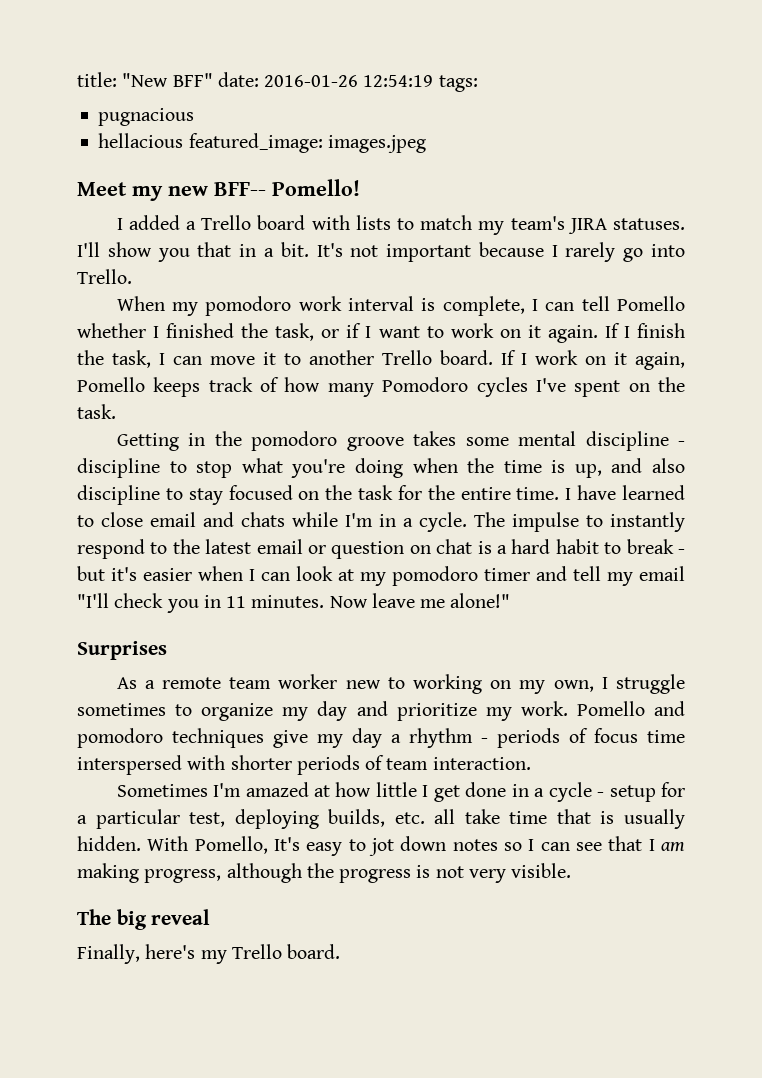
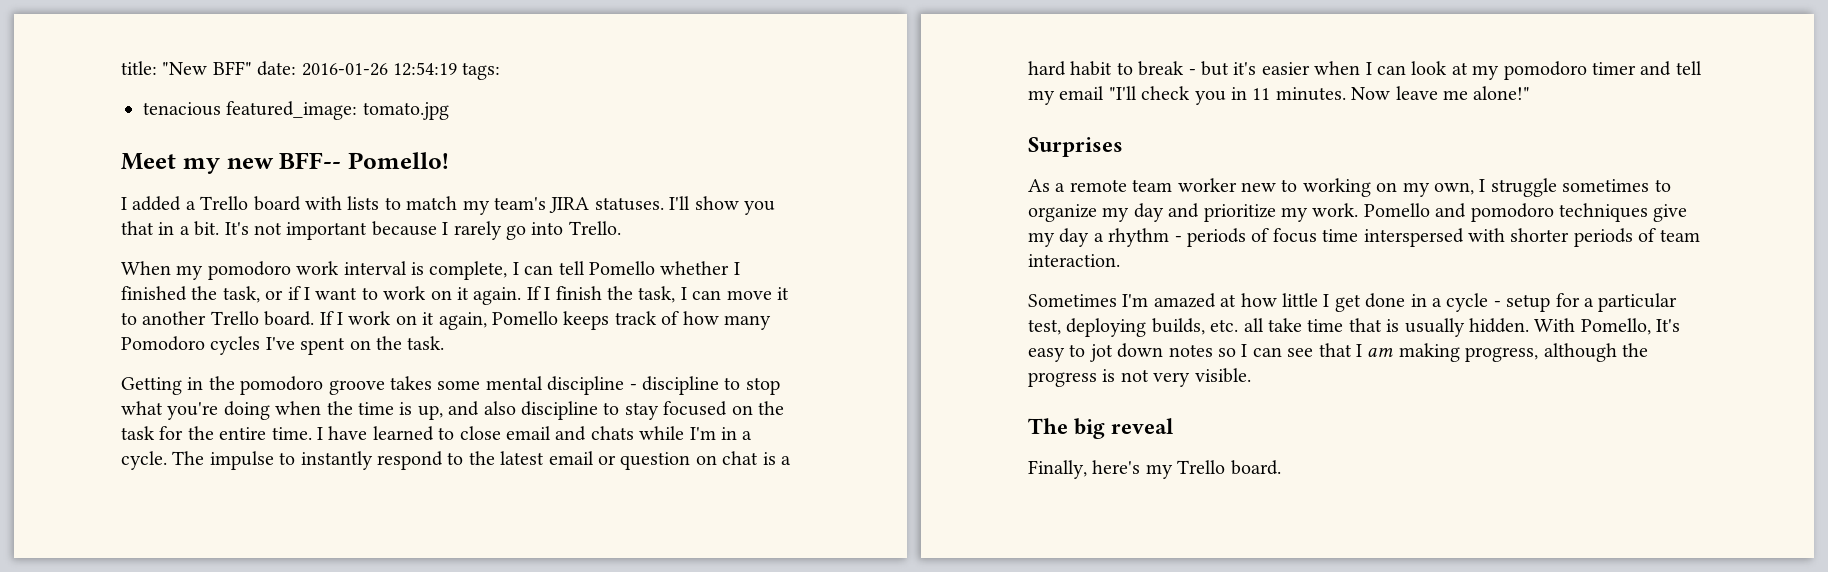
- pugnacious
- hellacious featured_image: images.jpeg
+ tenacious featured_image: tomato.jpg

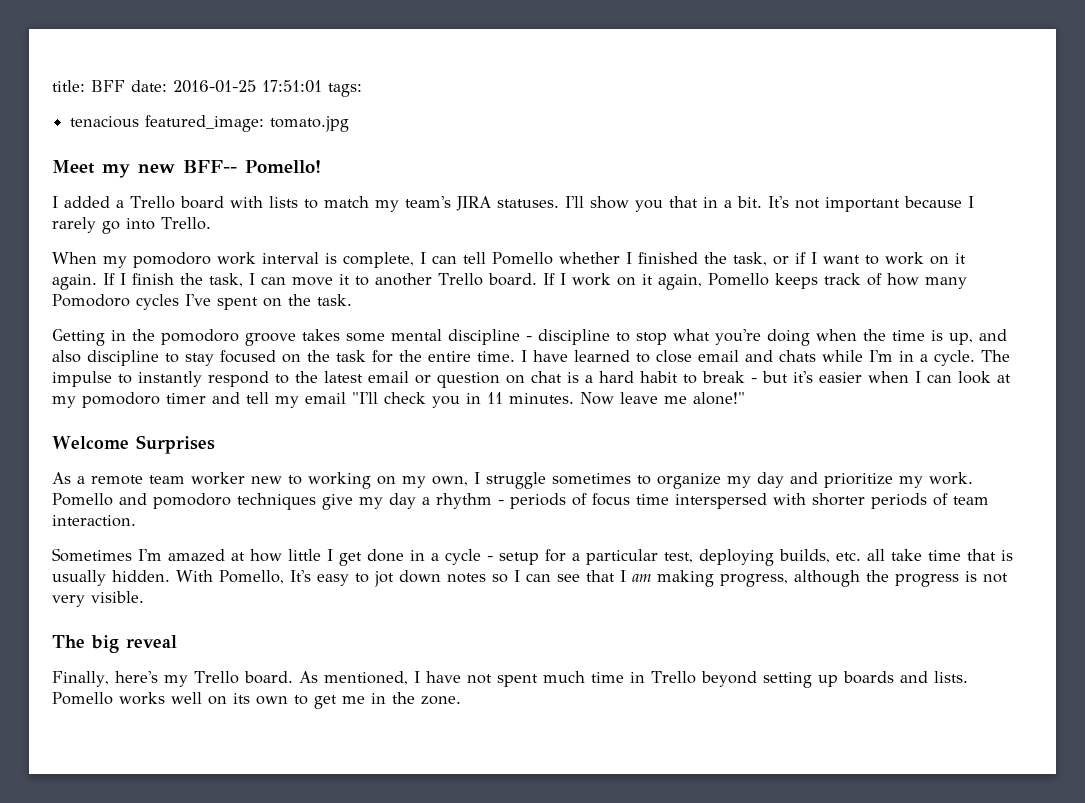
- title: "New BFF" date: 2016-01-26 12:54:19 tags:
+ title: BFF date: 2016-01-25 17:51:01 tags:
- Surprises
+ Welcome Surprises
+ As mentioned, I have not spent much time in Trello beyond setting up boards and lists. Pomello works well on its own to get me in the zone.

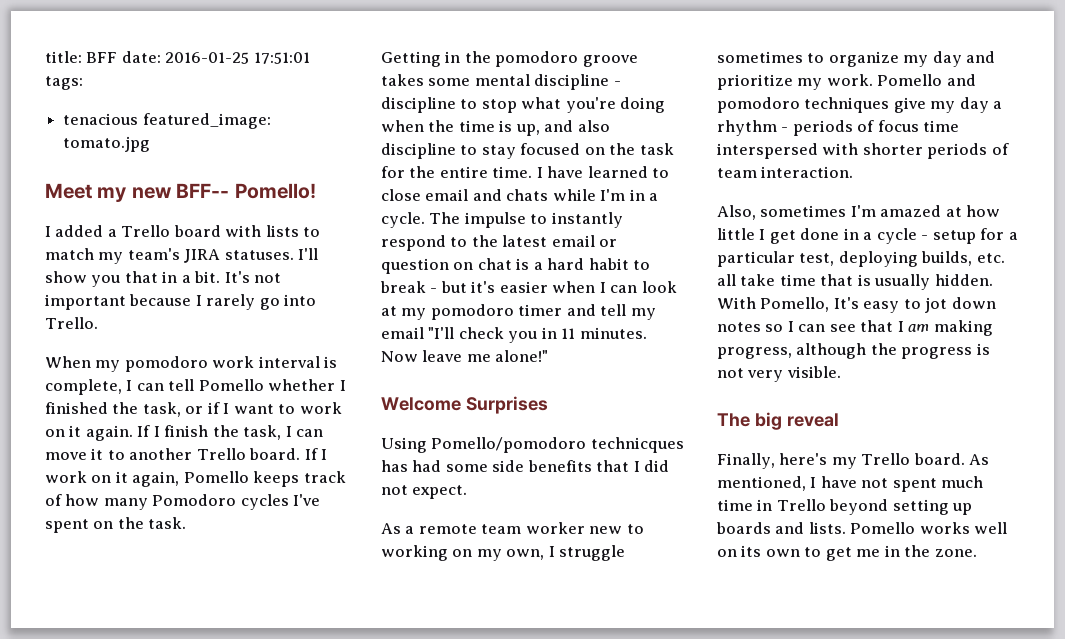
+ Using Pomello/pomodoro technicques has had some side benefits that I did not expect.
- Sometimes I'm amazed at how little I get done in a cycle - setup for a particular test, deploying builds, etc. all take time that is usually hidden.
+ Also, sometimes I'm amazed at how little I get done in a cycle - setup for a particular test, deploying builds, etc. all take time that is usually hidden.

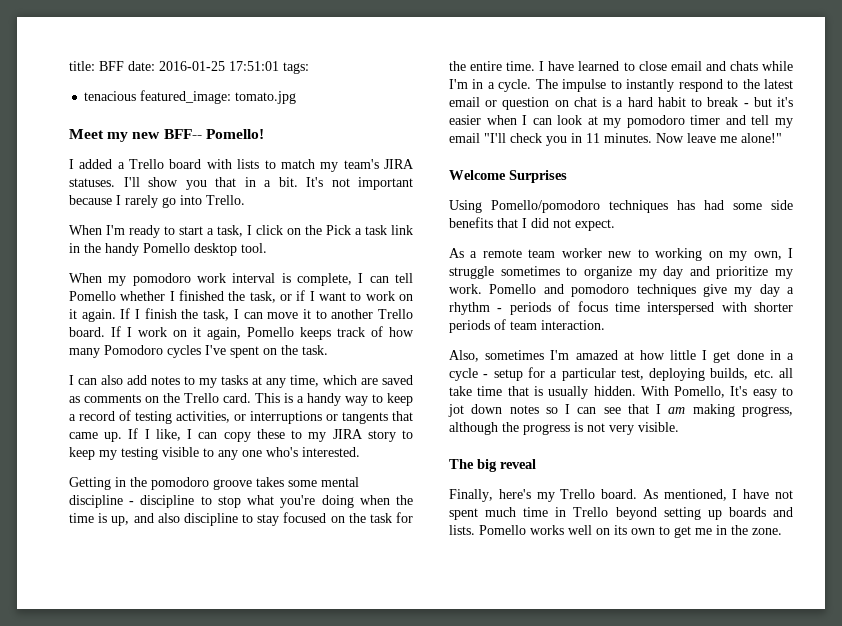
+ When I'm ready to start a task, I click on the Pick a task link in the handy Pomello desktop tool.
+ I can also add notes to my tasks at any time, which are saved as comments on the Trello card. This is a handy way to keep a record of testing activities, or interruptions or tangents that came up. If I like, I can copy these to my JIRA story to keep my testing visible to any one who's interested.
- Using Pomello/pomodoro technicques has had some side benefits that I did not expect.
+ Using Pomello/pomodoro techniques has had some side benefits that I did not expect.

